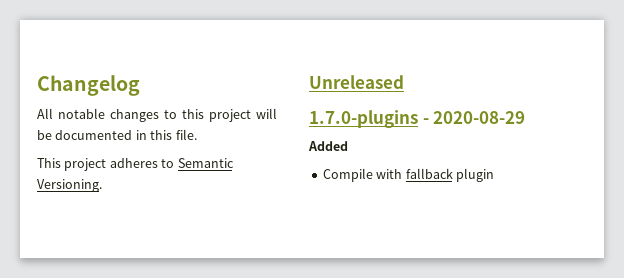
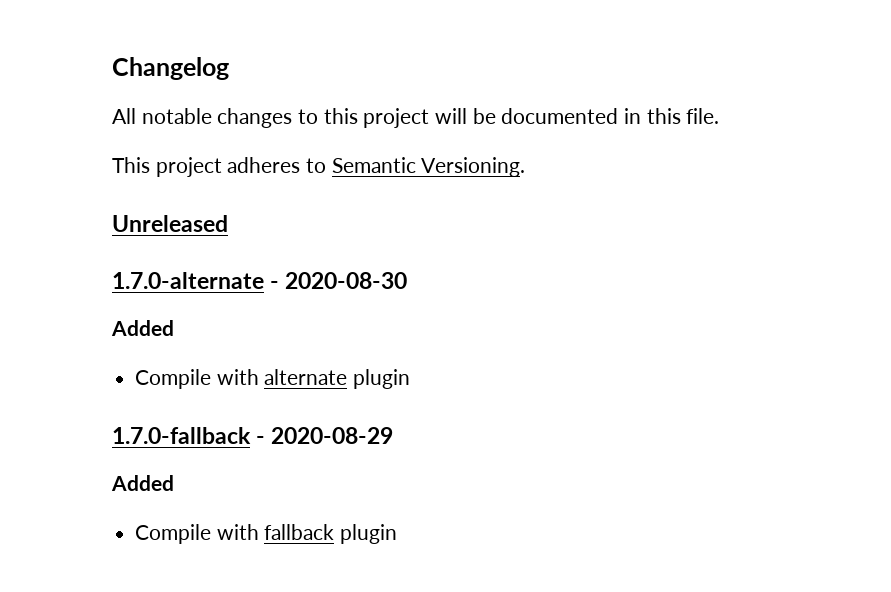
- 1.7.0-plugins - 2020-08-29
+ 1.7.0-alternate - 2020-08-30
+ Added
+ Compile with alternate plugin
+ 1.7.0-fallback - 2020-08-29

